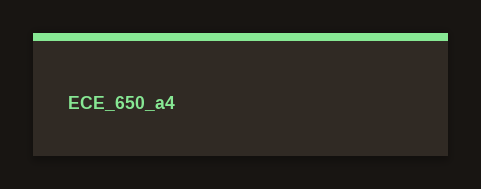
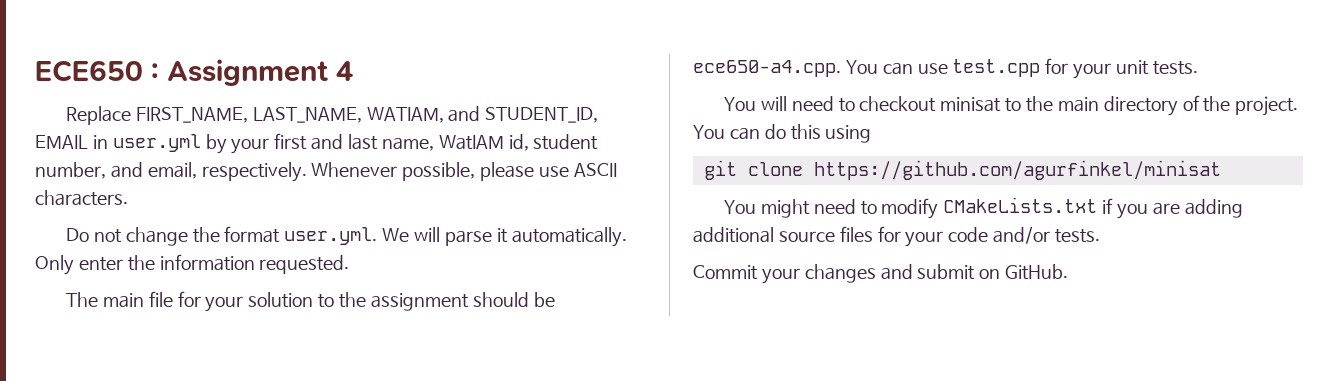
- ECE_650_a4
+ ECE650 : Assignment 4
+ Replace FIRST_NAME, LAST_NAME, WATIAM, and STUDENT_ID, EMAIL in user.yml by your first and last name, WatIAM id, student number, and email, respectively. Whenever possible, please use ASCII characters.
+ Do not change the format user.yml. We will parse it automatically. Only enter the information requested.
+ The main file for your solution to the assignment should be ece650-a4.cpp. You can use test.cpp for your unit tests.
+ You will need to checkout minisat to the main directory of the project. You can do this using
+ git clone https://github.com/agurfinkel/minisat
+ You might need to modify CMakeLists.txt if you are adding additional source files for your code and/or tests.
+ Commit your changes and submit on GitHub.

